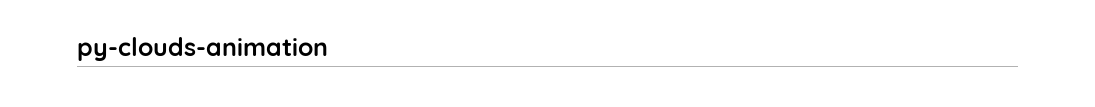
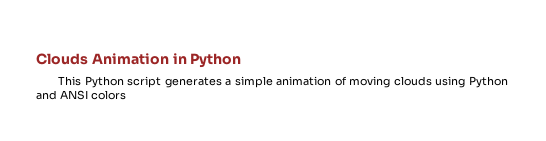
- py-clouds-animation
+ Clouds Animation in Python
+ This Python script generates a simple animation of moving clouds using Python and ANSI colors

